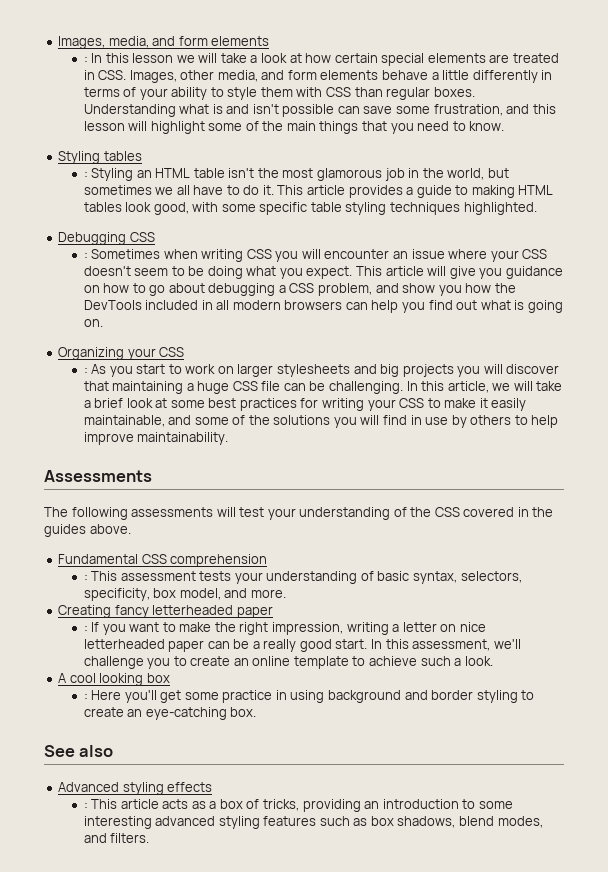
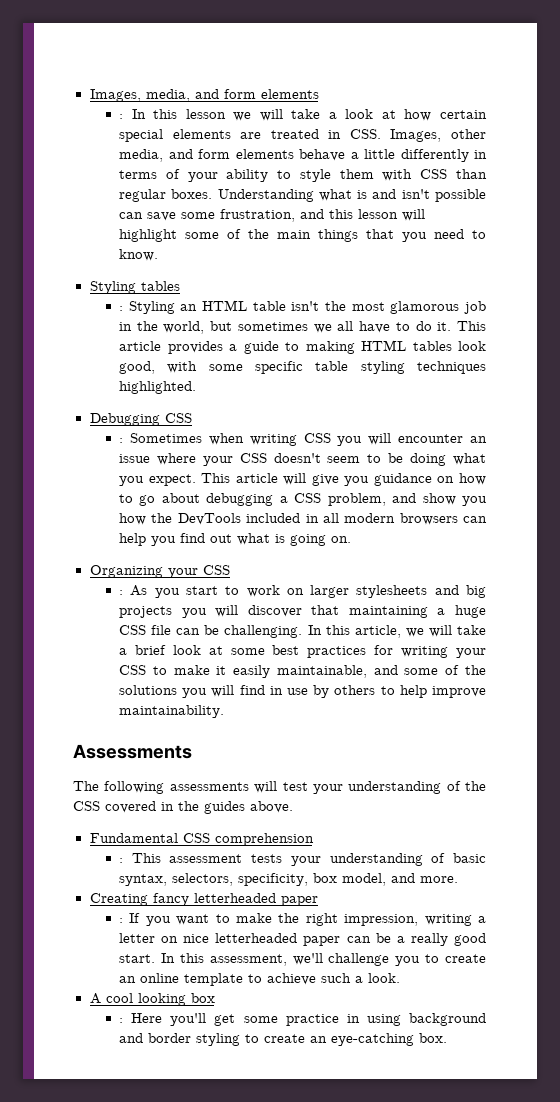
- See also
- Advanced styling effects
- : This article acts as a box of tricks, providing an introduction to some interesting advanced styling features such as box shadows, blend modes, and filters.

